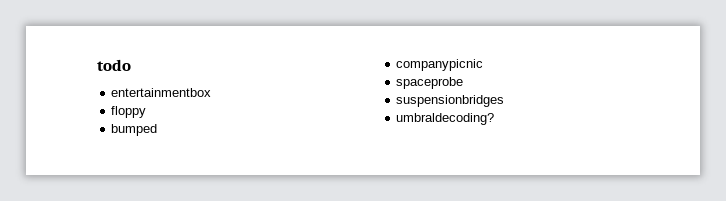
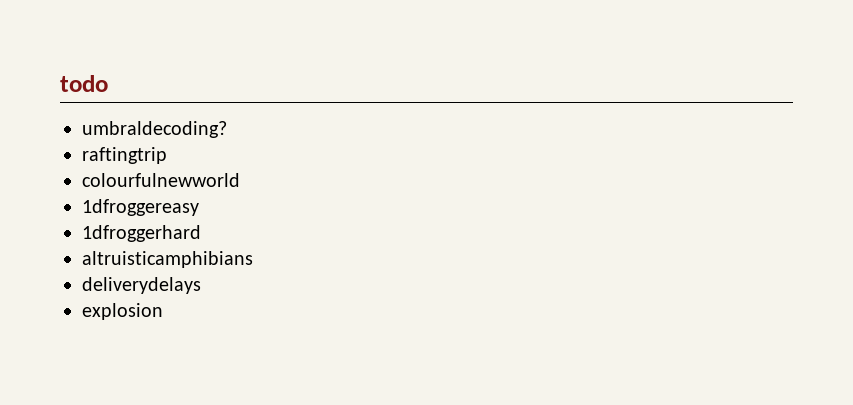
- entertainmentbox
- floppy
- bumped
- companypicnic
- spaceprobe
- suspensionbridges
  umbraldecoding?
+ raftingtrip
+ colourfulnewworld
+ 1dfroggereasy
+ 1dfroggerhard
+ altruisticamphibians
+ deliverydelays
+ explosion

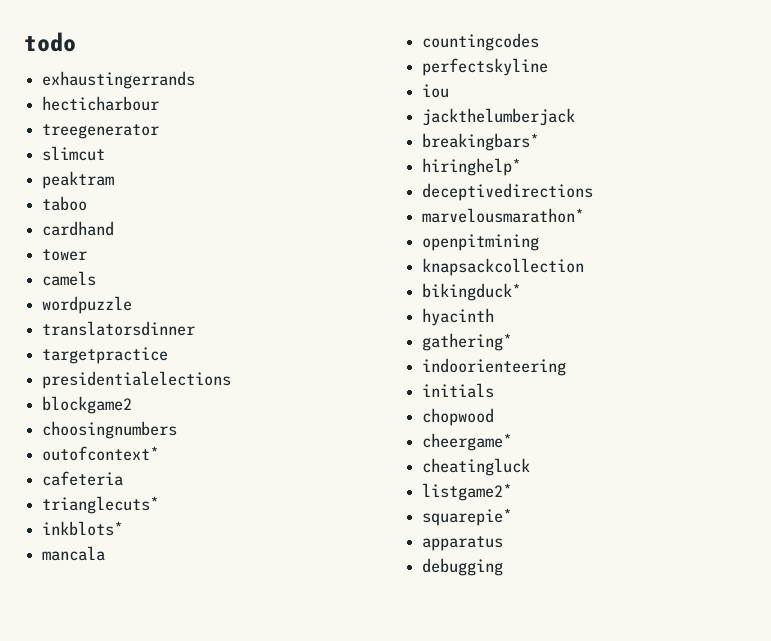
- umbraldecoding?
- raftingtrip
- colourfulnewworld
- 1dfroggereasy
- 1dfroggerhard
- altruisticamphibians
- deliverydelays
- explosion
+ exhaustingerrands
+ hecticharbour
+ treegenerator
+ slimcut
+ peaktram
+ taboo
+ cardhand
+ tower
+ camels
+ wordpuzzle
+ translatorsdinner
+ targetpractice
+ presidentialelections
+ blockgame2
+ choosingnumbers
+ outofcontext*
+ cafeteria
+ trianglecuts*
+ inkblots*
+ mancala
+ countingcodes
+ perfectskyline
+ iou
+ jackthelumberjack
+ breakingbars*
+ hiringhelp*
+ deceptivedirections
+ marvelousmarathon*
+ openpitmining
+ knapsackcollection
+ bikingduck*
+ hyacinth
+ gathering*
+ indoorienteering
+ initials
+ chopwood
+ cheergame*
+ cheatingluck
+ listgame2*
+ squarepie*
+ apparatus
+ debugging

